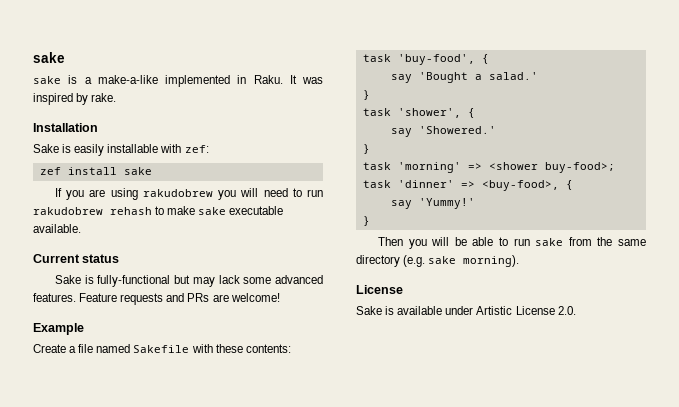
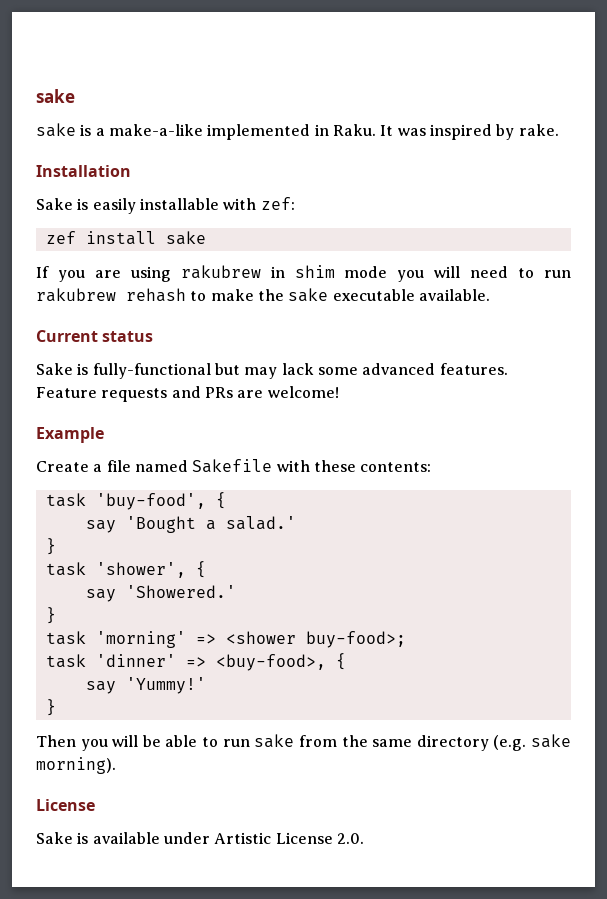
- If you are using rakudobrew you will need to run rakudobrew rehash to make sake executable available.
+ If you are using rakubrew in shim mode you will need to run rakubrew rehash to make the sake executable available.

